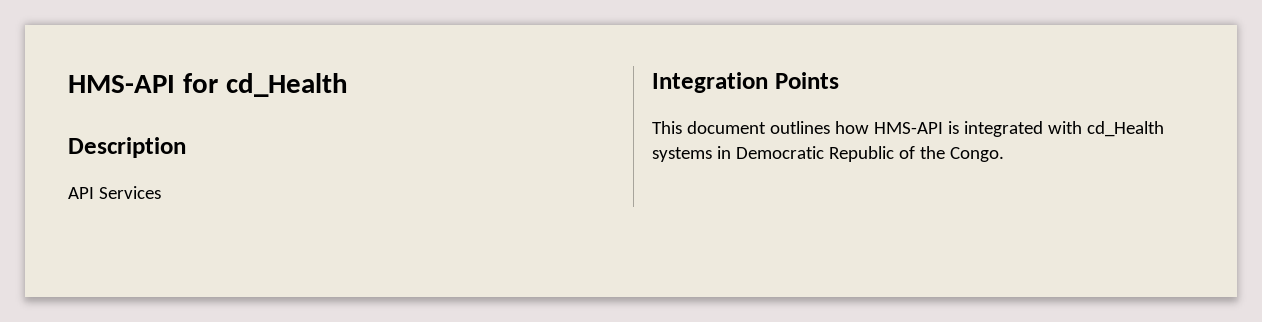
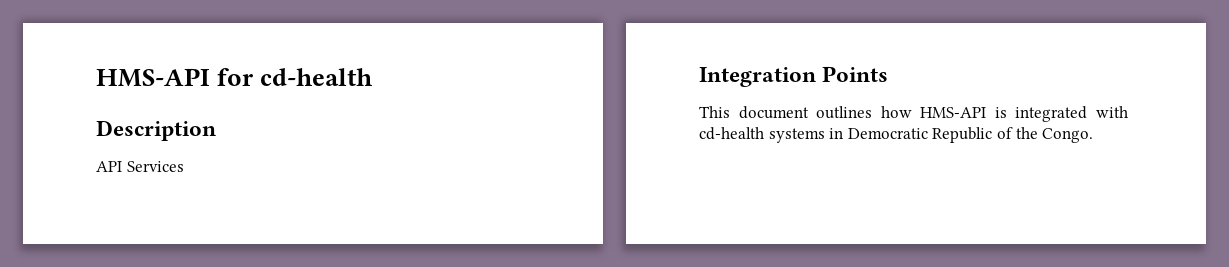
- HMS-API for cd_Health
+ HMS-API for cd-health
- This document outlines how HMS-API is integrated with cd_Health systems in Democratic Republic of the Congo.
+ This document outlines how HMS-API is integrated with cd-health systems in Democratic Republic of the Congo.

